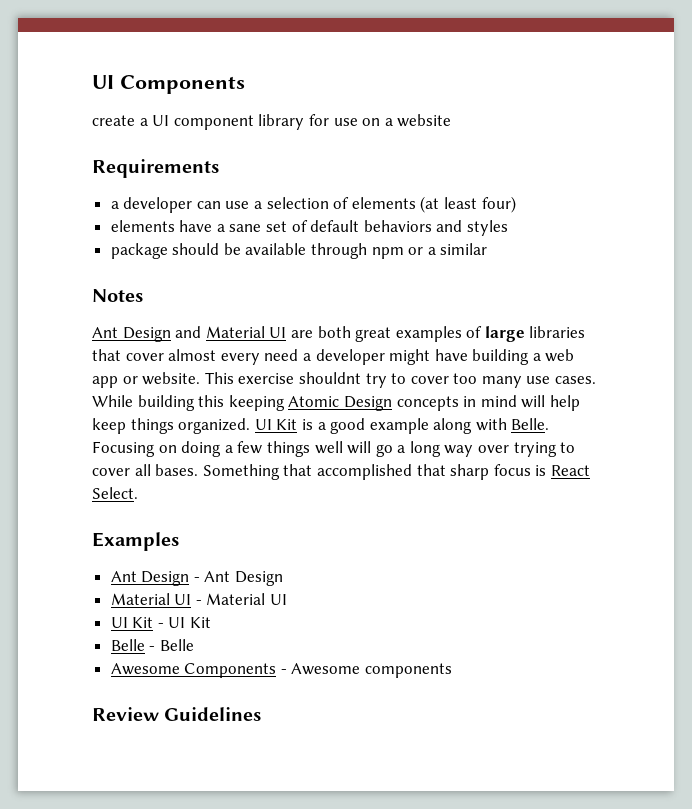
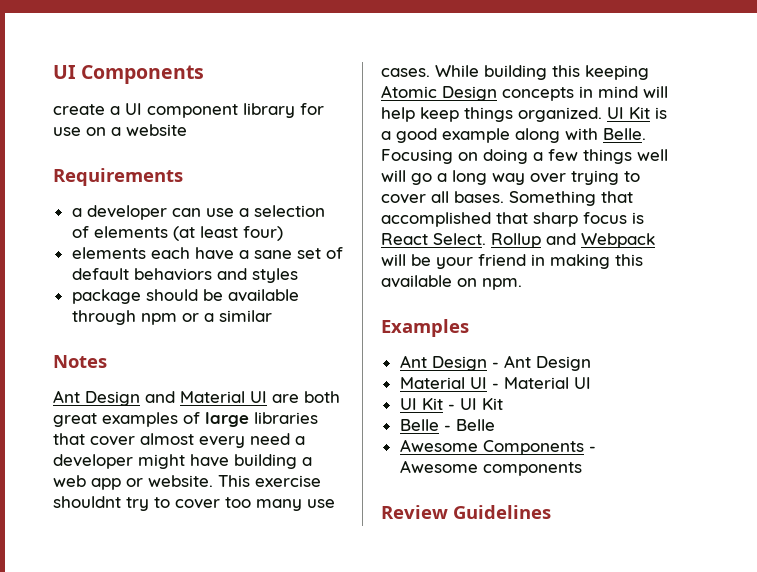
- elements have a sane set of default behaviors and styles
+ elements each have a sane set of default behaviors and styles
+ Rollup and Webpack will be your friend in making this available on npm.

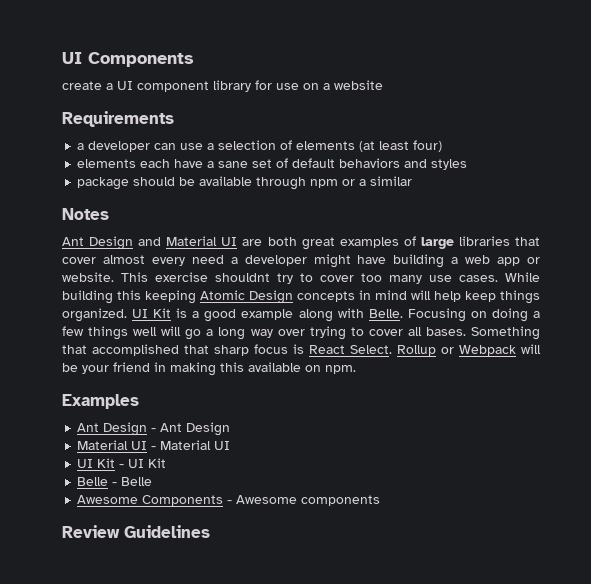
- Rollup and Webpack will be your friend in making this available on npm.
+ Rollup or Webpack will be your friend in making this available on npm.

